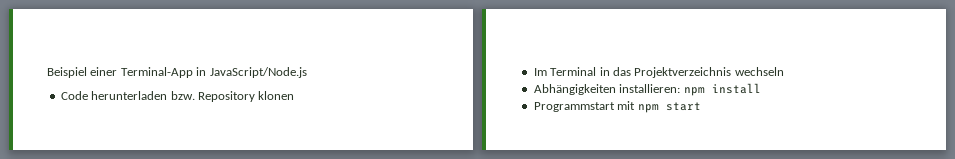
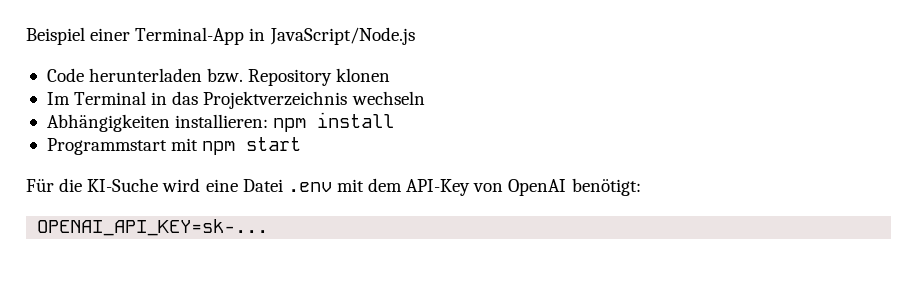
+ Für die KI-Suche wird eine Datei .env mit dem API-Key von OpenAI benötigt:
+ OPENAI_API_KEY=sk-...

